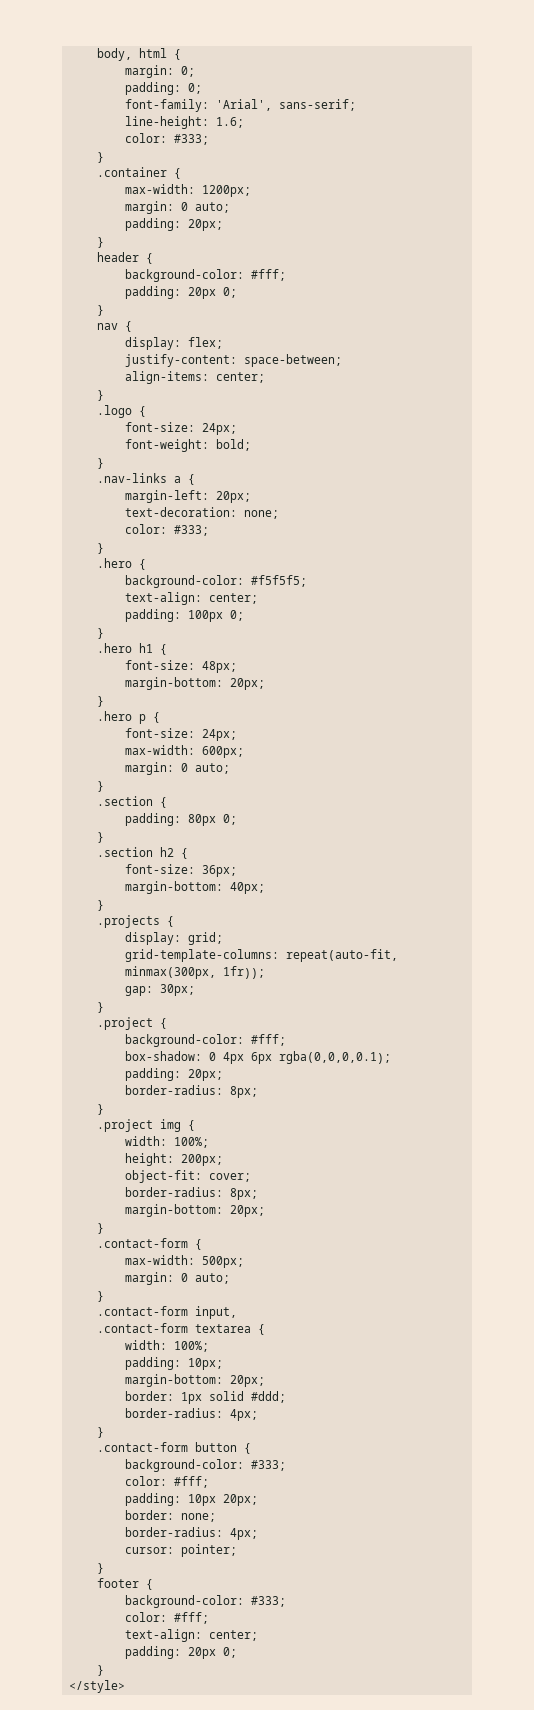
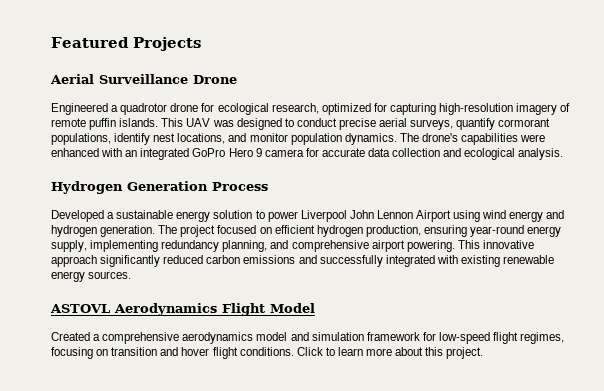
- body, html {
- margin: 0;
- padding: 0;
- font-family: 'Arial', sans-serif;
- line-height: 1.6;
- color: #333;
- }
- .container {
- max-width: 1200px;
- margin: 0 auto;
- padding: 20px;
- }
- header {
- background-color: #fff;
- padding: 20px 0;
- }
- nav {
- display: flex;
- justify-content: space-between;
- align-items: center;
- }
- .logo {
- font-size: 24px;
- font-weight: bold;
- }
- .nav-links a {
- margin-left: 20px;
- text-decoration: none;
- color: #333;
- }
- .hero {
- background-color: #f5f5f5;
- text-align: center;
- padding: 100px 0;
- }
- .hero h1 {
- font-size: 48px;
- margin-bottom: 20px;
- }
- .hero p {
- font-size: 24px;
- max-width: 600px;
- margin: 0 auto;
- }
- .section {
- padding: 80px 0;
- }
- .section h2 {
- font-size: 36px;
- margin-bottom: 40px;
- }
- .projects {
- display: grid;
- grid-template-columns: repeat(auto-fit, minmax(300px, 1fr));
- gap: 30px;
- }
- .project {
- background-color: #fff;
- box-shadow: 0 4px 6px rgba(0,0,0,0.1);
- padding: 20px;
- border-radius: 8px;
- }
- .project img {
- width: 100%;
- height: 200px;
- object-fit: cover;
- border-radius: 8px;
- margin-bottom: 20px;
- }
- .contact-form {
- max-width: 500px;
- margin: 0 auto;
- }
- .contact-form input,
- .contact-form textarea {
- width: 100%;
- padding: 10px;
- margin-bottom: 20px;
- border: 1px solid #ddd;
- border-radius: 4px;
- }
- .contact-form button {
- background-color: #333;
- color: #fff;
- padding: 10px 20px;
- border: none;
- border-radius: 4px;
- cursor: pointer;
- }
- footer {
- background-color: #333;
- color: #fff;
- text-align: center;
- padding: 20px 0;
- }
- </style>
+ Featured Projects
+ Aerial Surveillance Drone
+ Engineered a quadrotor drone for ecological research, optimized for capturing high-resolution imagery of remote puffin islands. This UAV was designed to conduct precise aerial surveys, quantify cormorant populations, identify nest locations, and monitor population dynamics. The drone's capabilities were enhanced with an integrated GoPro Hero 9 camera for accurate data collection and ecological analysis.
+ Hydrogen Generation Process
+ Developed a sustainable energy solution to power Liverpool John Lennon Airport using wind energy and hydrogen generation. The project focused on efficient hydrogen production, ensuring year-round energy supply, implementing redundancy planning, and comprehensive airport powering. This innovative approach significantly reduced carbon emissions and successfully integrated with existing renewable energy sources.
+ ASTOVL Aerodynamics Flight Model
+ Created a comprehensive aerodynamics model and simulation framework for low-speed flight regimes, focusing on transition and hover flight conditions. Click to learn more about this project.

